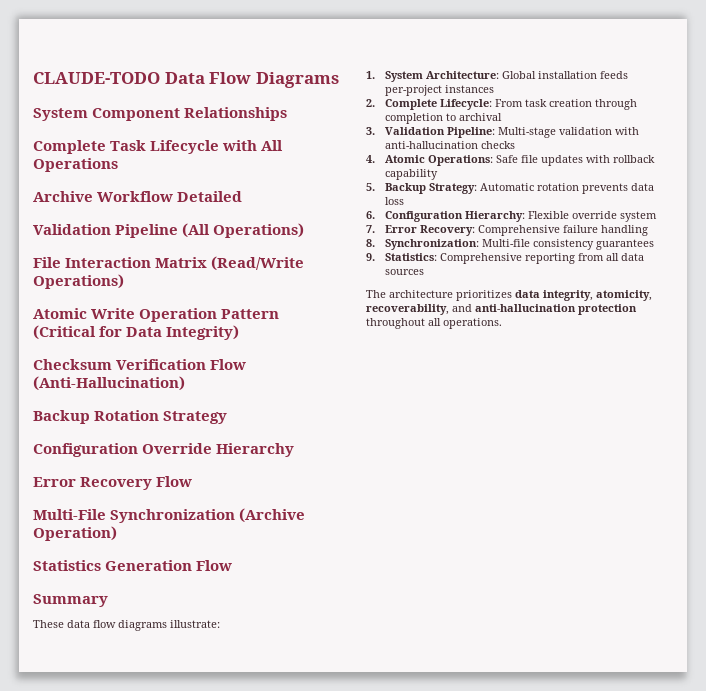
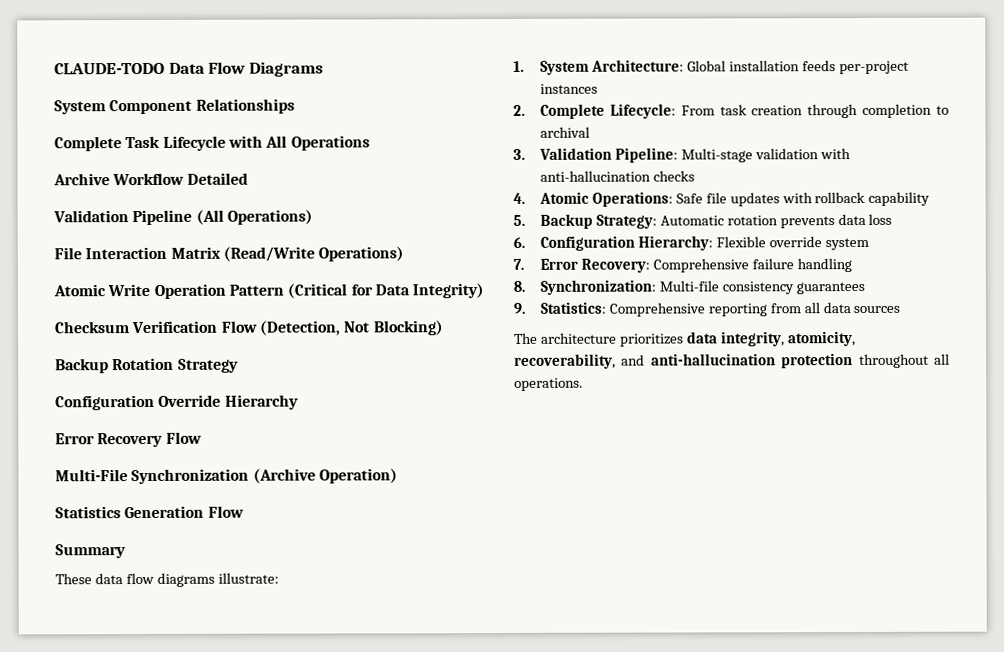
- Checksum Verification Flow (Anti-Hallucination)
+ Checksum Verification Flow (Detection, Not Blocking)

